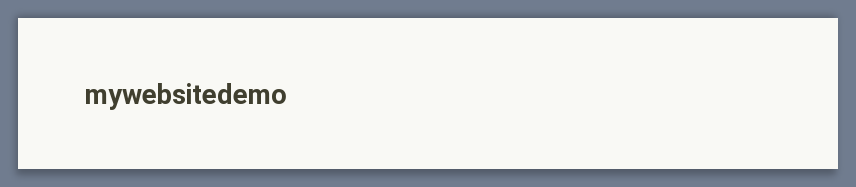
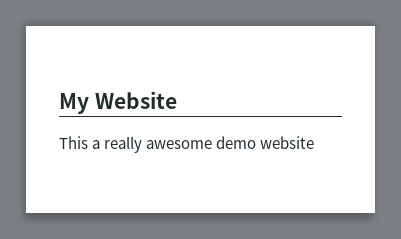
- mywebsitedemo
+ My Website
+ This a really awesome demo website

